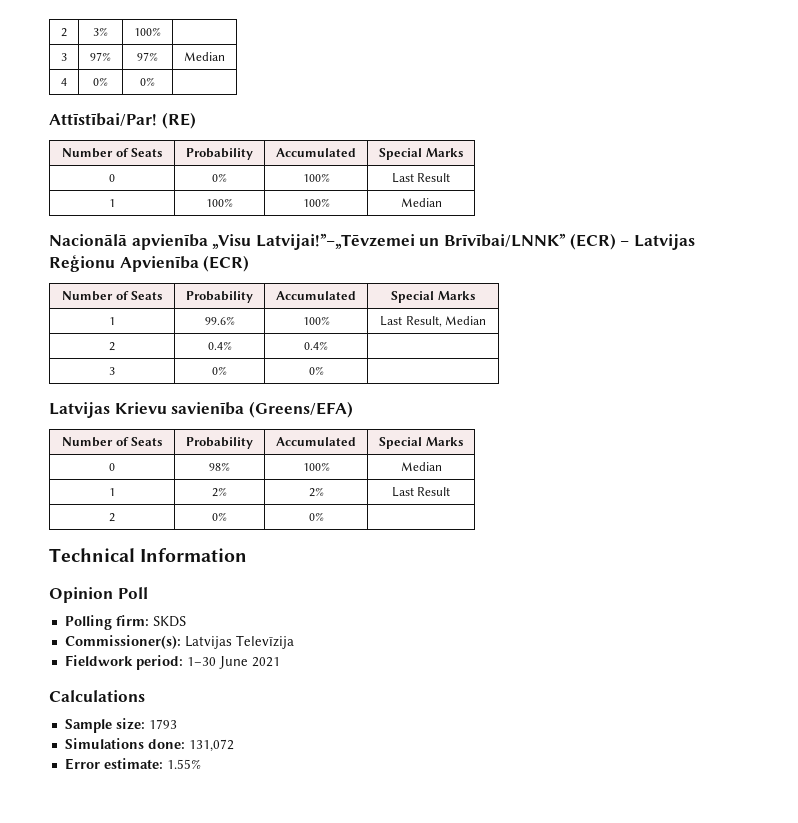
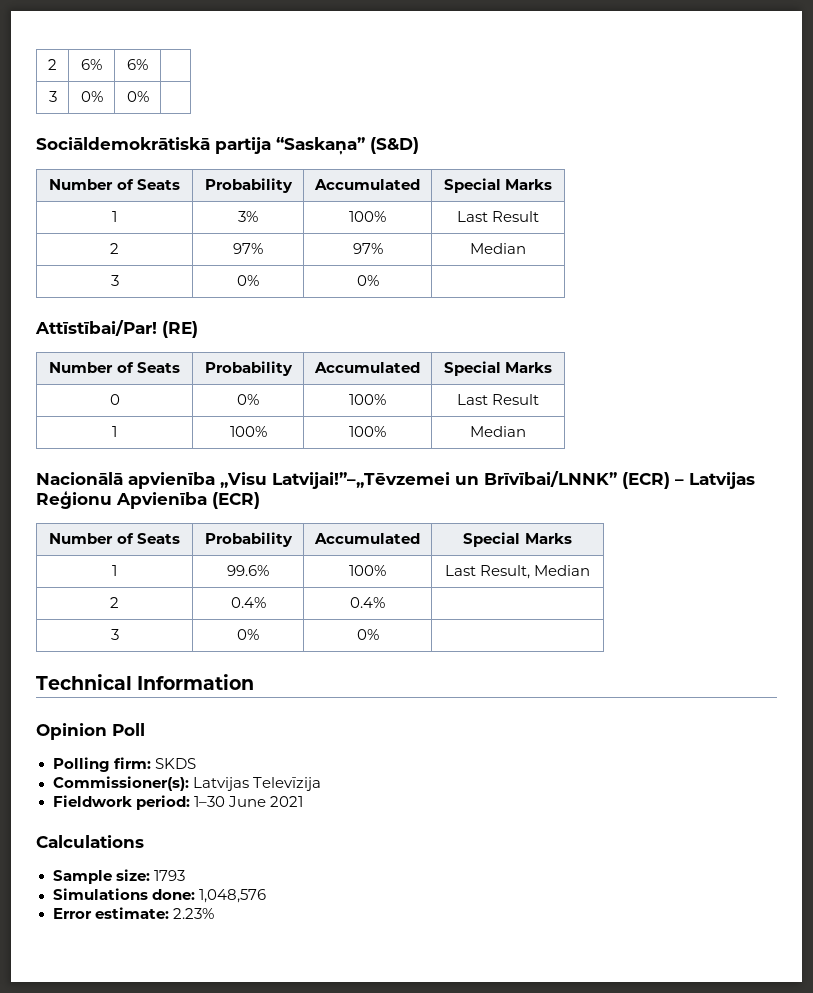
- 2 | 3% | 100% |
- 3 | 97% | 97% | Median
- 4 | 0% | 0% |
+ 2 | 6% | 6% |
+ 3 | 0% | 0% |
+ Sociāldemokrātiskā partija “Saskaņa” (S&D)
+ Number of Seats | Probability | Accumulated | Special Marks
+ 1 | 3% | 100% | Last Result
+ 2 | 97% | 97% | Median
+ 3 | 0% | 0% |
- Latvijas Krievu savienība (Greens/EFA)
- Number of Seats | Probability | Accumulated | Special Marks
- 0 | 98% | 100% | Median
- 1 | 2% | 2% | Last Result
- 2 | 0% | 0% |
- Simulations done: 131,072
+ Simulations done: 1,048,576
- Error estimate: 1.55%
+ Error estimate: 2.23%

